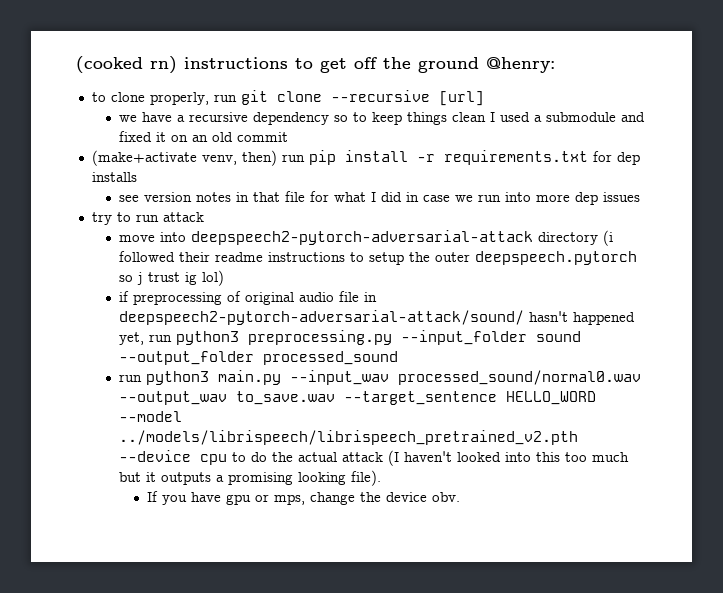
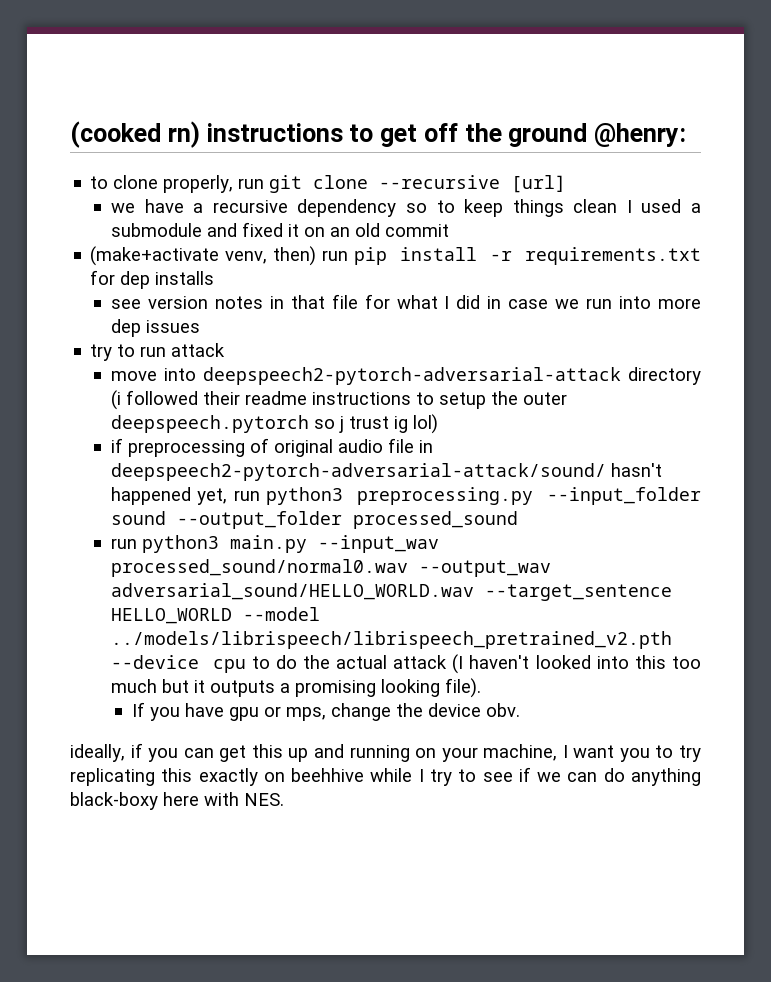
- run python3 main.py --input_wav processed_sound/normal0.wav --output_wav to_save.wav --target_sentence HELLO_WORD --model ../models/librispeech/librispeech_pretrained_v2.pth --device cpu to do the actual attack (I haven't looked into this too much but it outputs a promising looking file).
+ run python3 main.py --input_wav processed_sound/normal0.wav --output_wav adversarial_sound/HELLO_WORLD.wav --target_sentence HELLO_WORLD --model ../models/librispeech/librispeech_pretrained_v2.pth --device cpu to do the actual attack (I haven't looked into this too much but it outputs a promising looking file).
+ ideally, if you can get this up and running on your machine, I want you to try replicating this exactly on beehhive while I try to see if we can do anything black-boxy here with NES.

